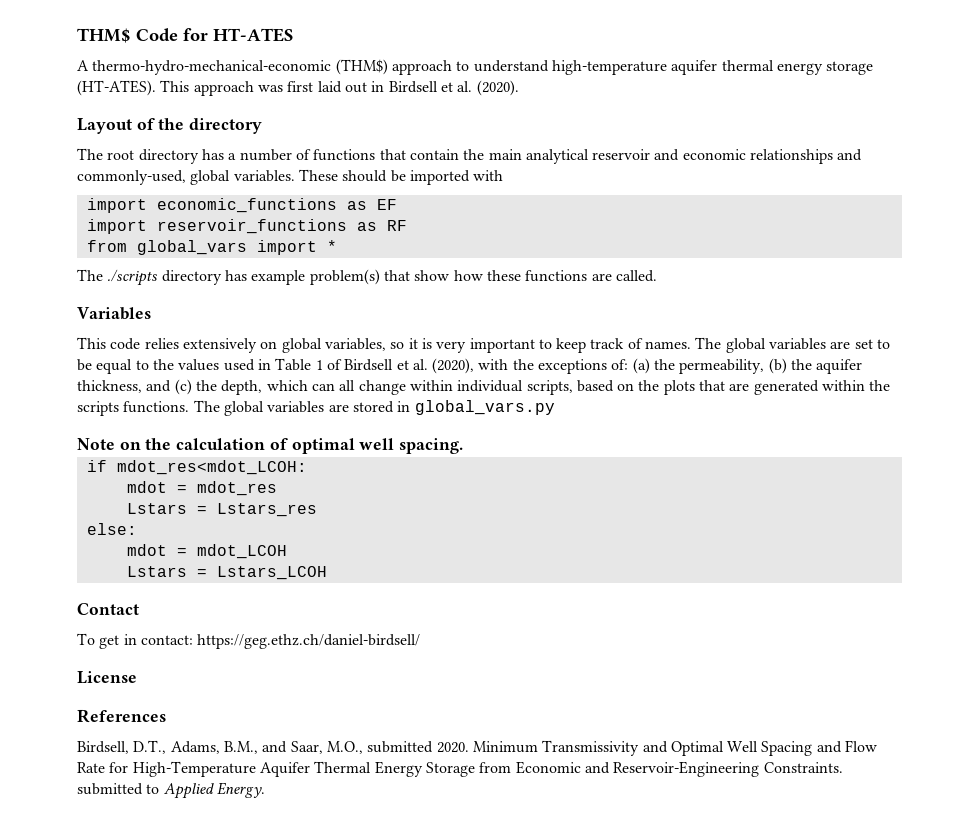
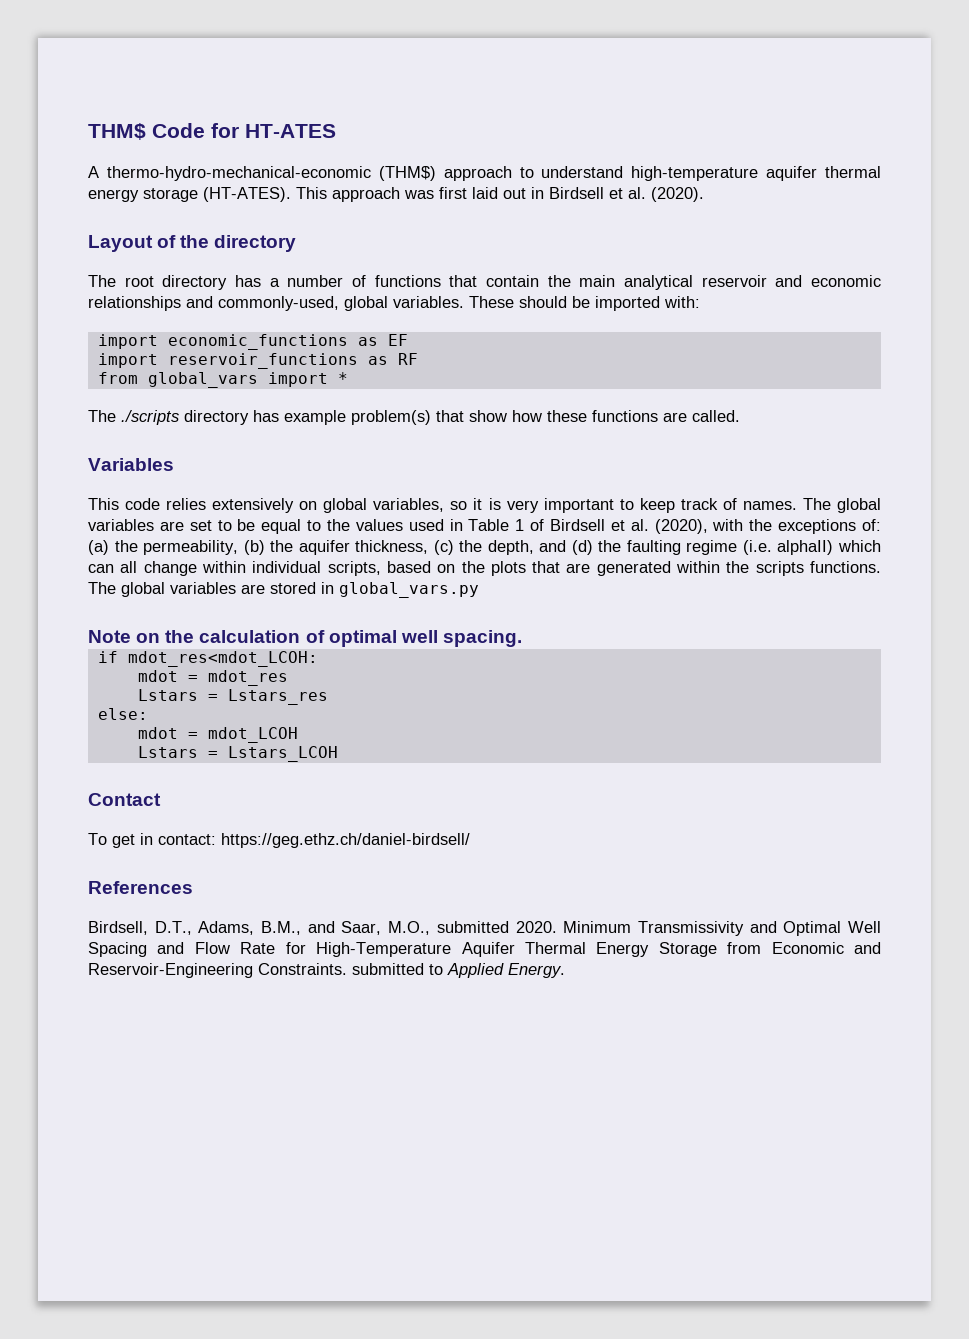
- These should be imported with
+ These should be imported with:
- The global variables are set to be equal to the values used in Table 1 of Birdsell et al. (2020), with the exceptions of: (a) the permeability, (b) the aquifer thickness, and (c) the depth, which can all change within individual scripts, based on the plots that are generated within the scripts functions.
+ The global variables are set to be equal to the values used in Table 1 of Birdsell et al. (2020), with the exceptions of: (a) the permeability, (b) the aquifer thickness, (c) the depth, and (d) the faulting regime (i.e. alphaII) which can all change within individual scripts, based on the plots that are generated within the scripts functions.
- License

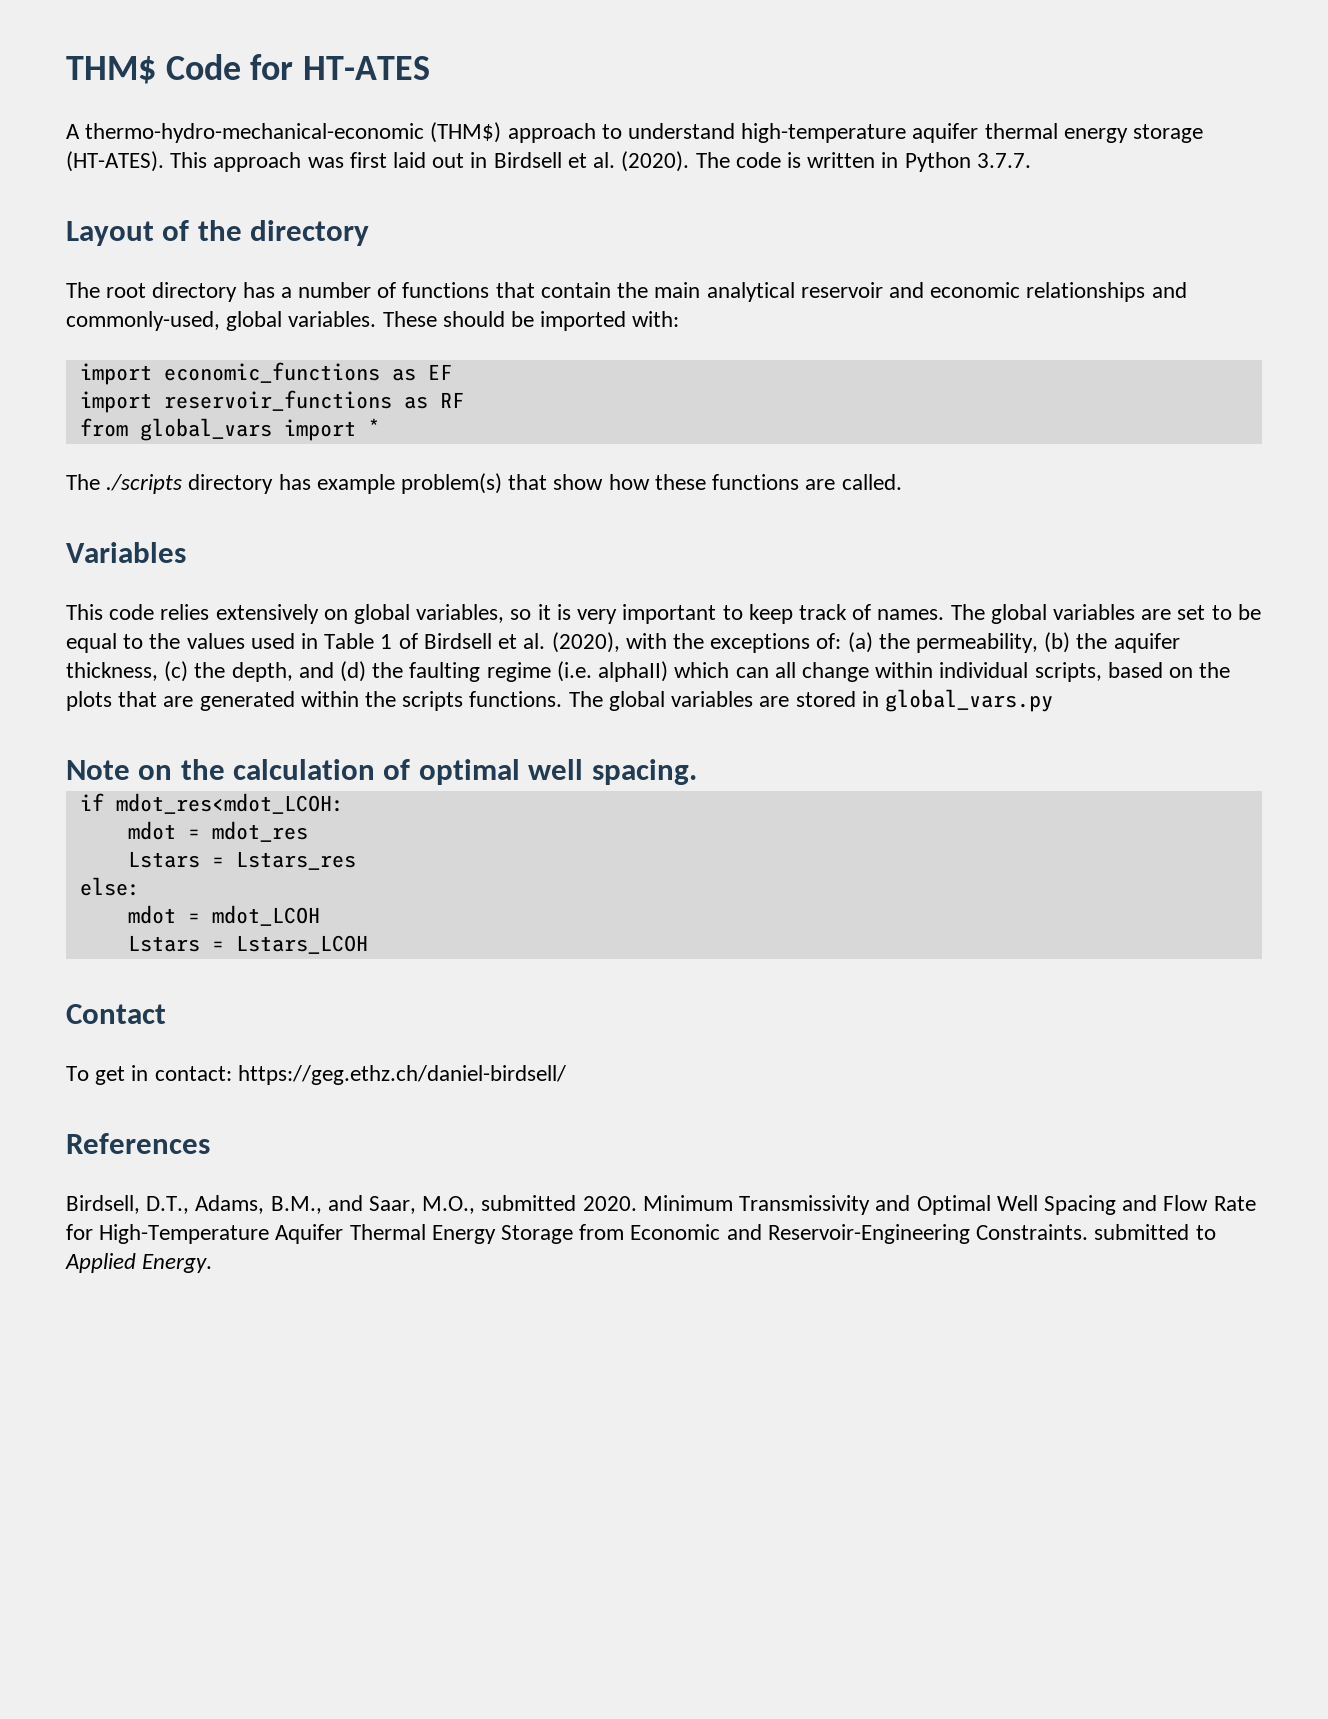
+ The code is written in Python 3.7.7.

